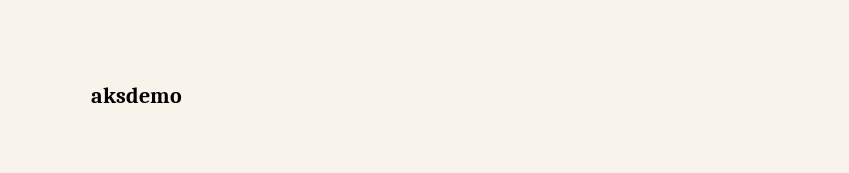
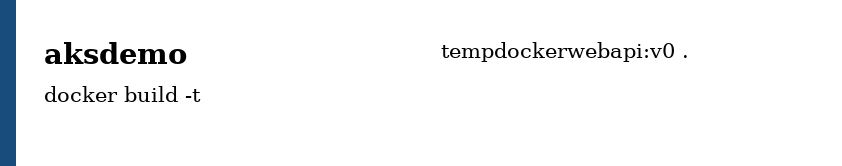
+ docker build -t tempdockerwebapi:v0 .

